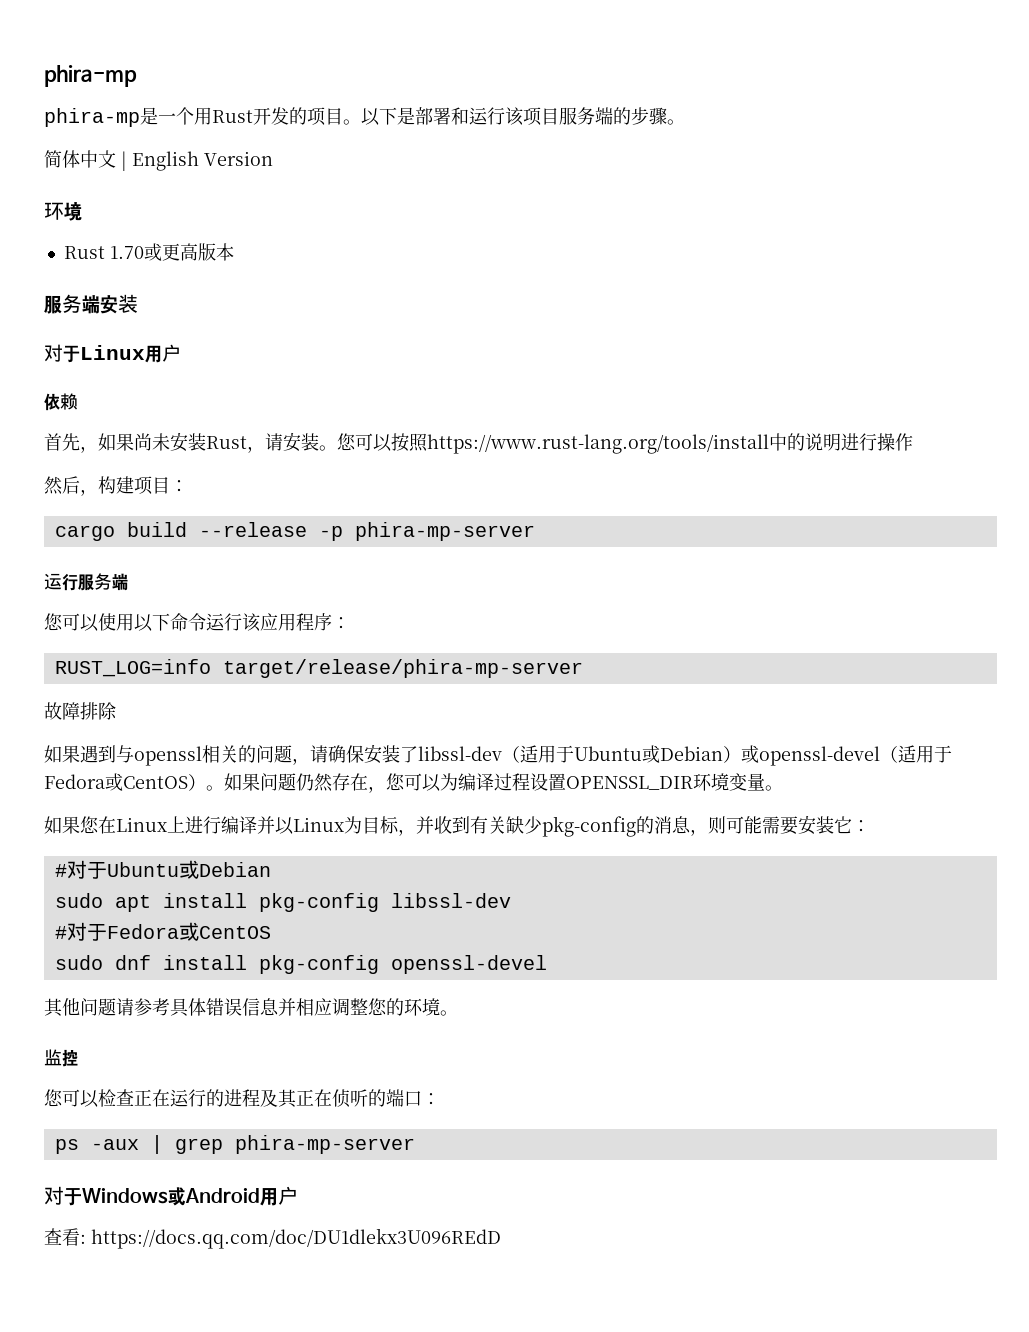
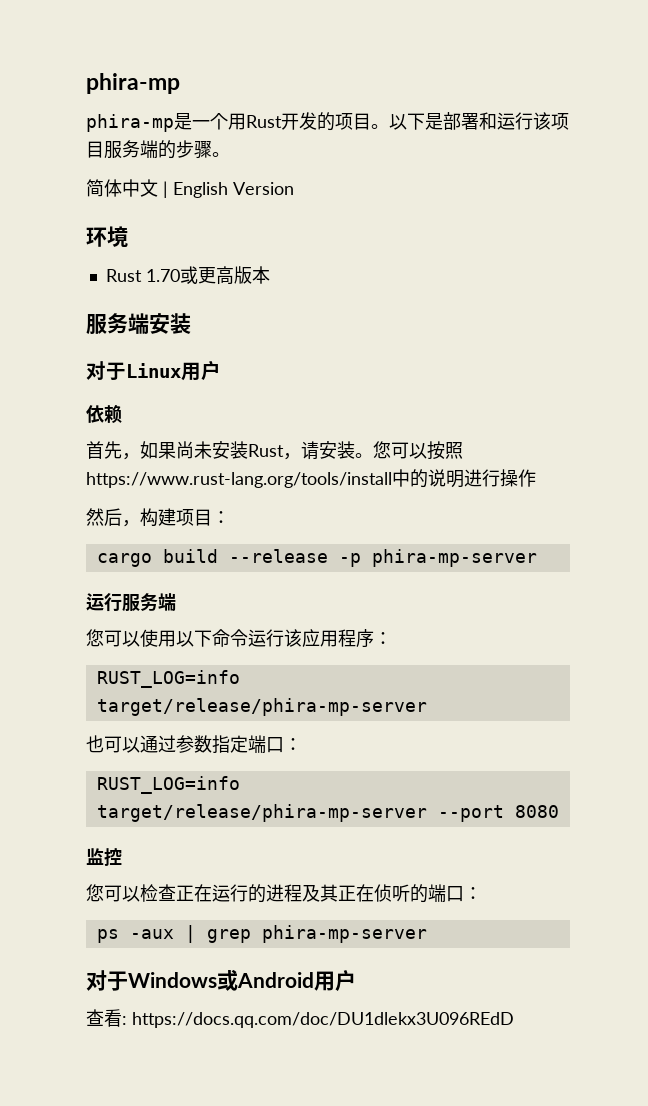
- 故障排除
- 如果遇到与openssl相关的问题，请确保安装了libssl-dev（适用于Ubuntu或Debian）或openssl-devel（适用于Fedora或CentOS）。如果问题仍然存在，您可以为编译过程设置OPENSSL_DIR环境变量。
- 如果您在Linux上进行编译并以Linux为目标，并收到有关缺少pkg-config的消息，则可能需要安装它：
- #对于Ubuntu或Debian
- sudo apt install pkg-config libssl-dev
- #对于Fedora或CentOS
- sudo dnf install pkg-config openssl-devel
- 其他问题请参考具体错误信息并相应调整您的环境。
+ 也可以通过参数指定端口：
+ RUST_LOG=info target/release/phira-mp-server --port 8080

